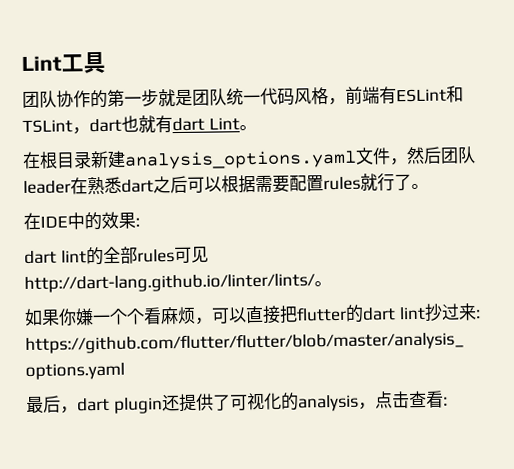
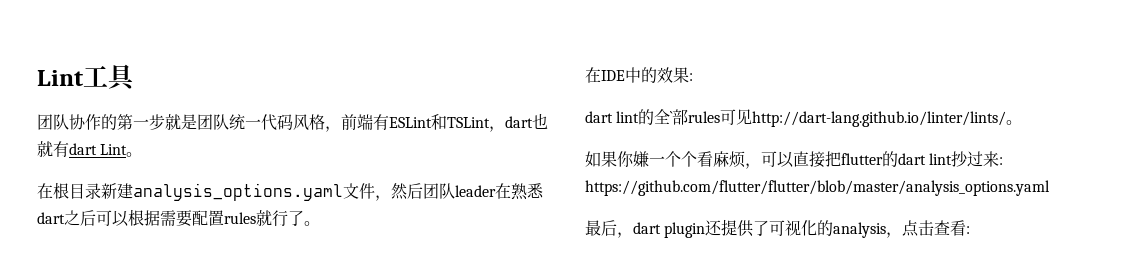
- dart lint的全部rules可见http://dart-lang.github.io/linter/lints/。
+ dart lint的全`部rules可见http://dart-lang.github.io/linter/lints/。

